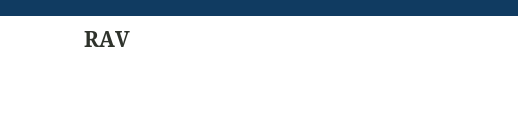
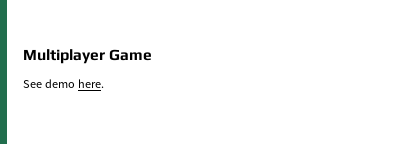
- RAV
+ Multiplayer Game
+ See demo here.

